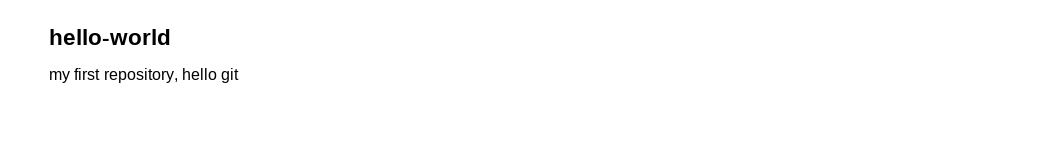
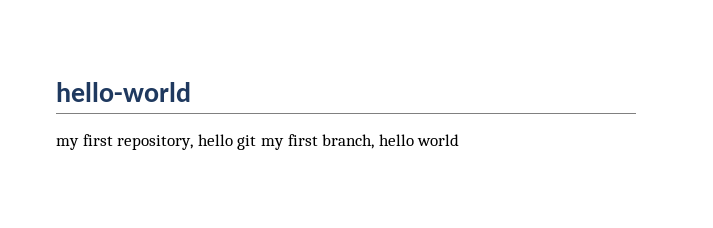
- my first repository, hello git
+ my first repository, hello git my first branch, hello world

